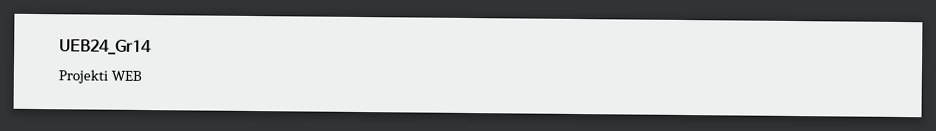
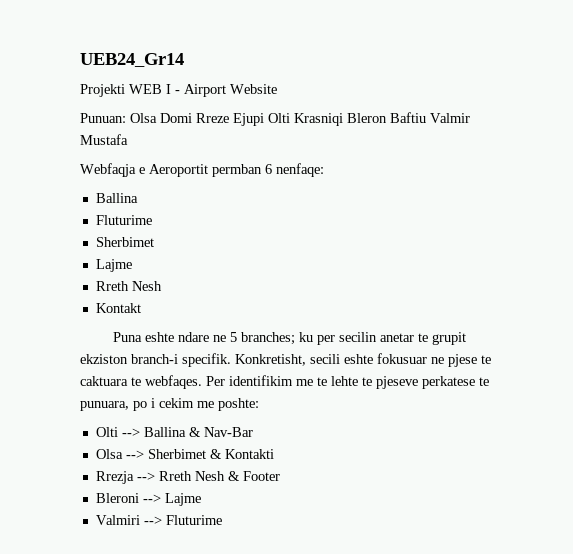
- Projekti WEB
+ Projekti WEB I - Airport Website
+ Punuan: Olsa Domi Rreze Ejupi Olti Krasniqi Bleron Baftiu Valmir Mustafa
+ Webfaqja e Aeroportit permban 6 nenfaqe:
+ Ballina
+ Fluturime
+ Sherbimet
+ Lajme
+ Rreth Nesh
+ Kontakt
+ Puna eshte ndare ne 5 branches; ku per secilin anetar te grupit ekziston branch-i specifik. Konkretisht, secili eshte fokusuar ne pjese te caktuara te webfaqes. Per identifikim me te lehte te pjeseve perkatese te punuara, po i cekim me poshte:
+ Olti --> Ballina & Nav-Bar
+ Olsa --> Sherbimet & Kontakti
+ Rrezja --> Rreth Nesh & Footer
+ Bleroni --> Lajme
+ Valmiri --> Fluturime

